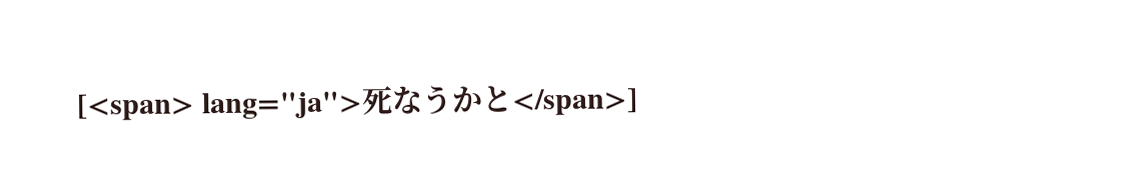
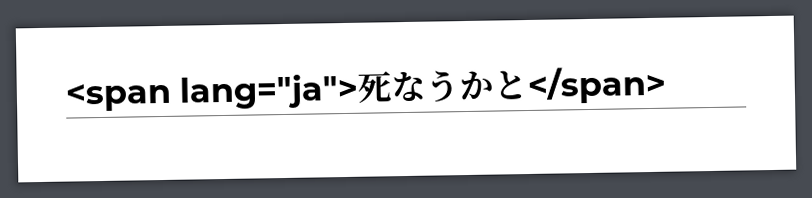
- [<span> lang="ja">死なうかと</span>]
+ <span lang="ja">死なうかと</span>

